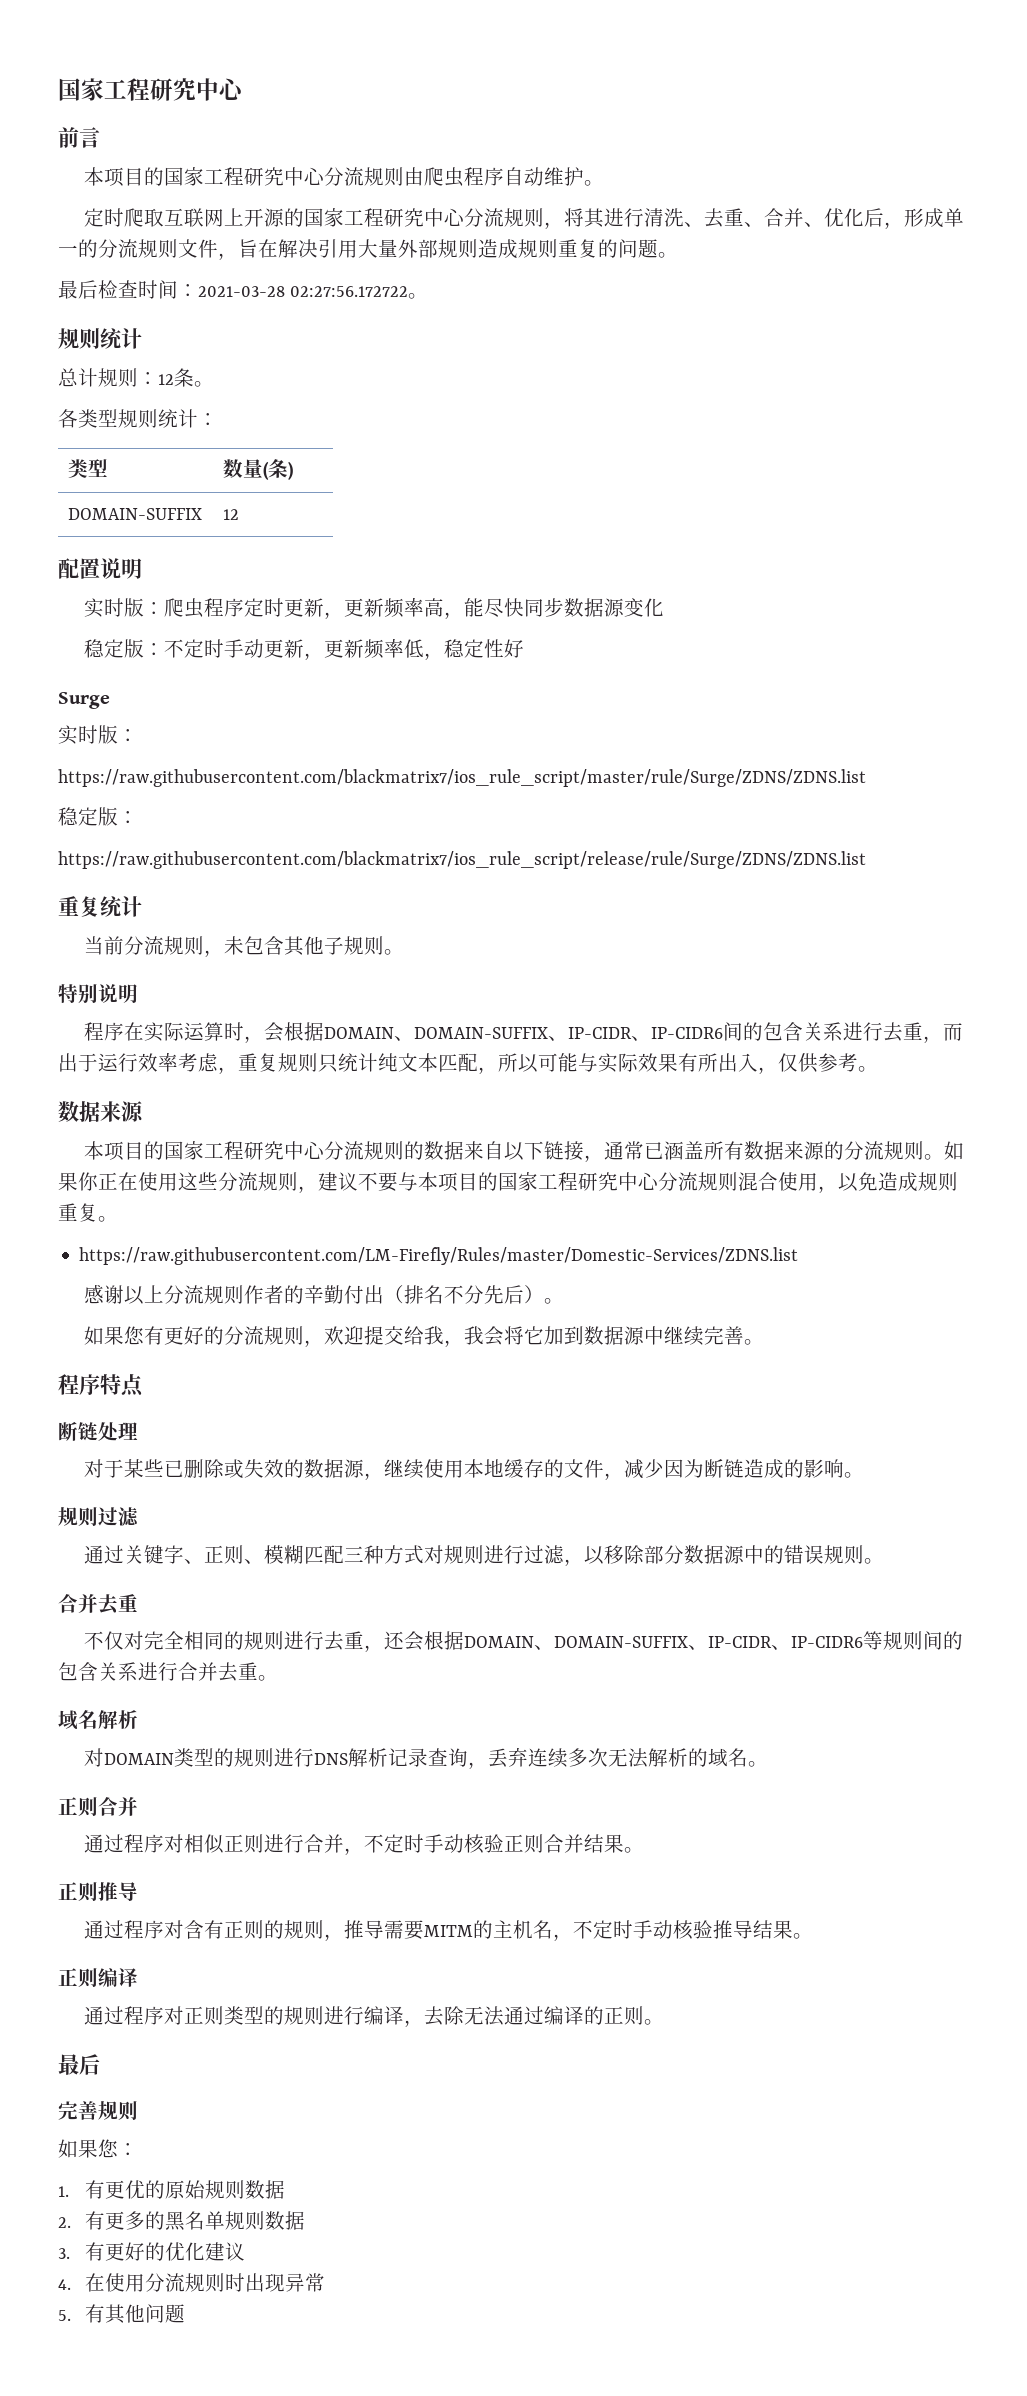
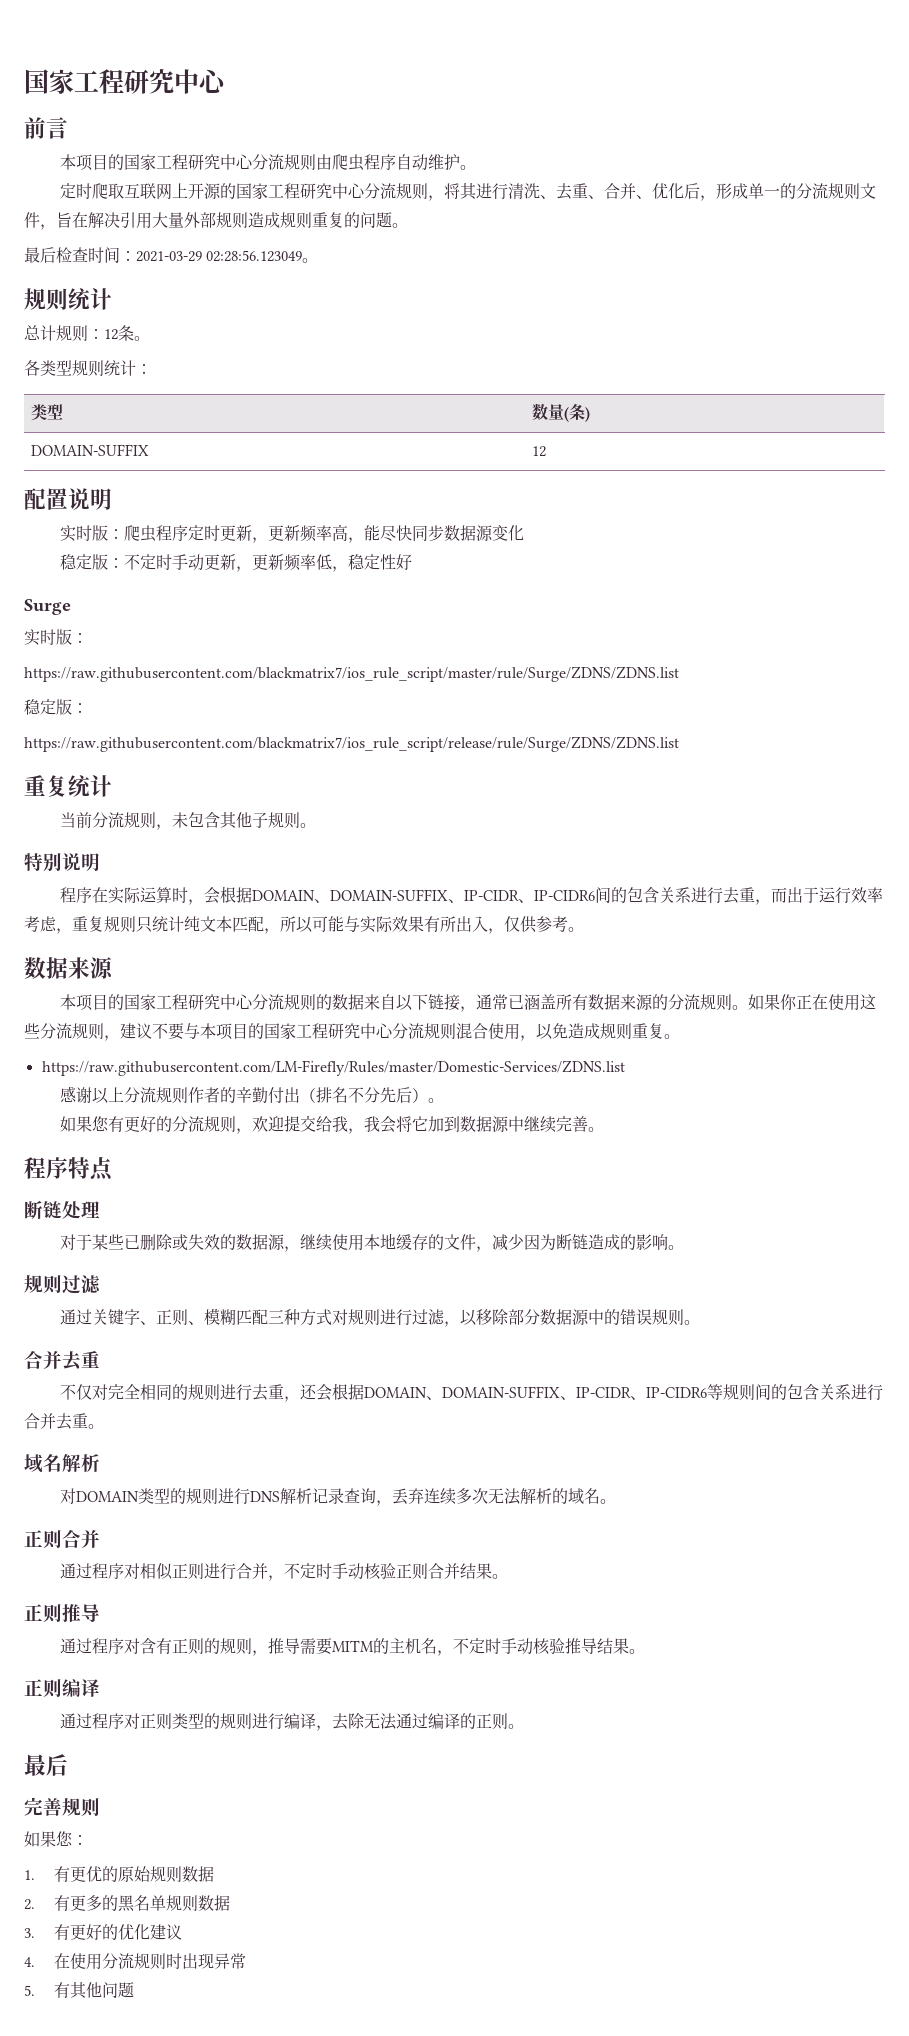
- 最后检查时间：2021-03-28 02:27:56.172722。
+ 最后检查时间：2021-03-29 02:28:56.123049。

